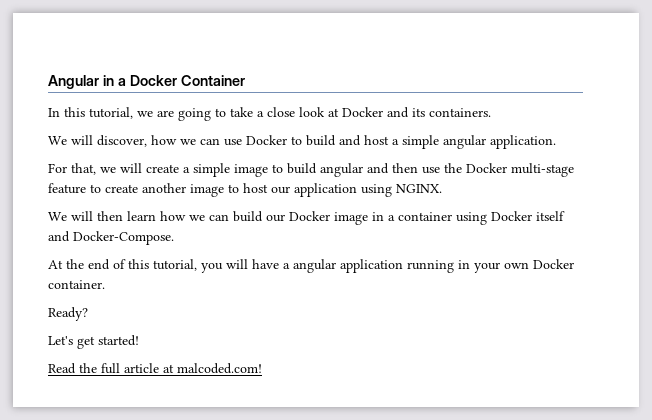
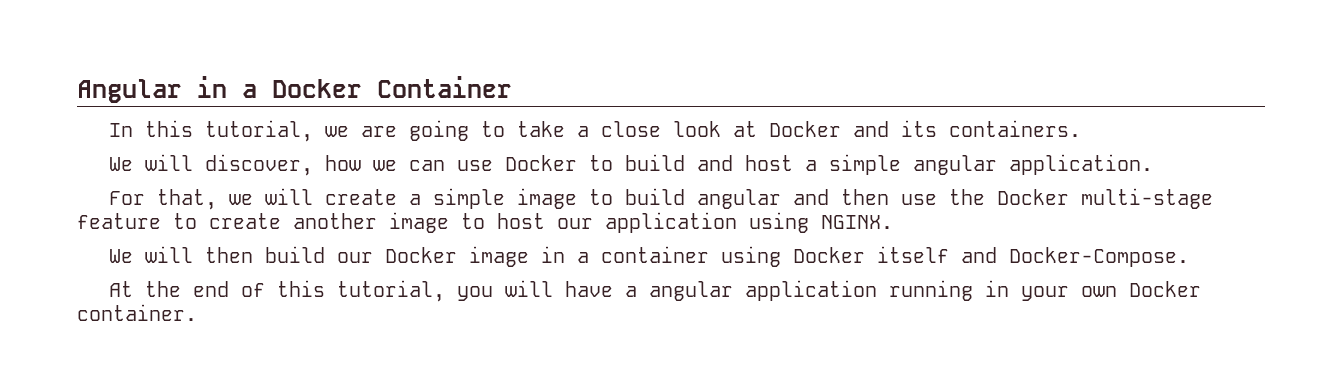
- We will then learn how we can build our Docker image in a container using Docker itself and Docker-Compose.
+ We will then build our Docker image in a container using Docker itself and Docker-Compose.
- Ready?
- Let's get started!
- Read the full article at malcoded.com!

